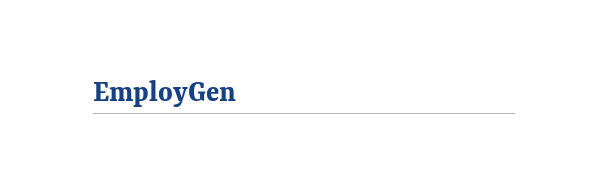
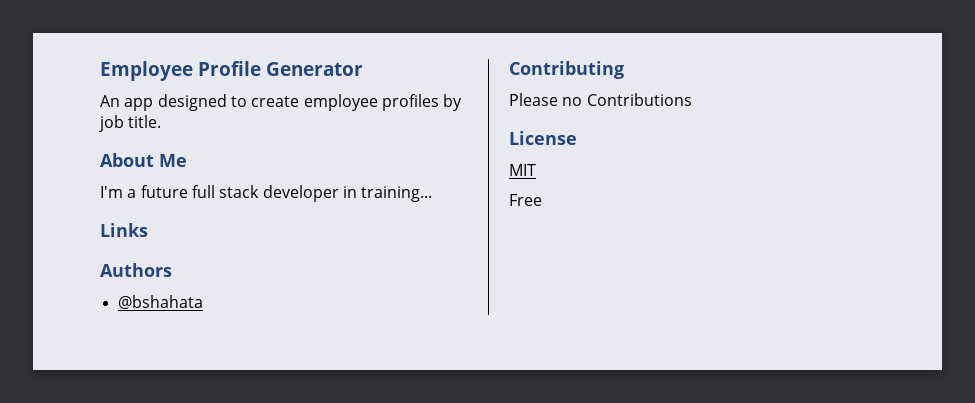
- EmployGen
+ Employee Profile Generator
+ An app designed to create employee profiles by job title.
+ About Me
+ I'm a future full stack developer in training...
+ Links
+ Authors
+ @bshahata
+ Contributing
+ Please no Contributions
+ License
+ MIT
+ Free

